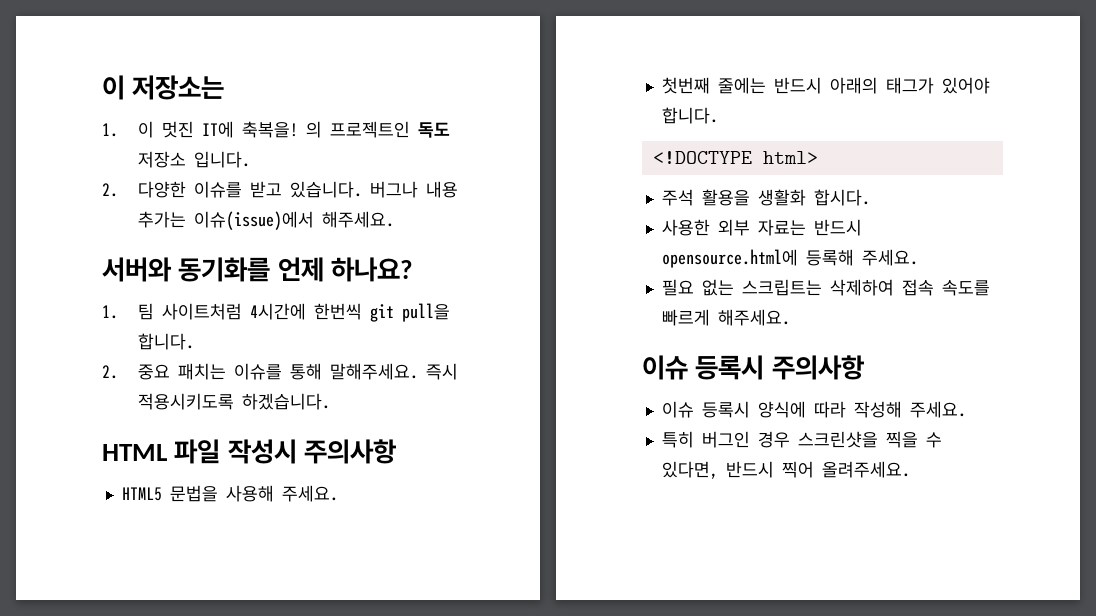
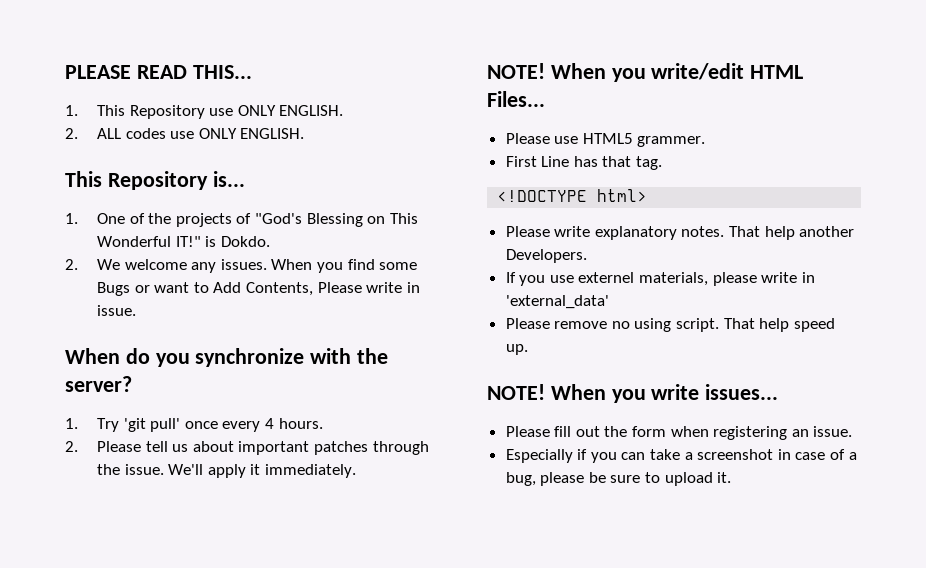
- 이 저장소는
- 1. 이 멋진 IT에 축복을! 의 프로젝트인 독도 저장소 입니다.
- 2. 다양한 이슈를 받고 있습니다. 버그나 내용 추가는 이슈(issue)에서 해주세요.
- 서버와 동기화를 언제 하나요?
- 1. 팀 사이트처럼 4시간에 한번씩 git pull을 합니다.
- 2. 중요 패치는 이슈를 통해 말해주세요. 즉시 적용시키도록 하겠습니다.
- HTML 파일 작성시 주의사항
- HTML5 문법을 사용해 주세요.
- 첫번째 줄에는 반드시 아래의 태그가 있어야 합니다.
+ PLEASE READ THIS...
+ 1. This Repository use ONLY ENGLISH.
+ 2. ALL codes use ONLY ENGLISH.
+ This Repository is...
+ 1. One of the projects of "God's Blessing on This Wonderful IT!" is Dokdo.
+ 2. We welcome any issues. When you find some Bugs or want to Add Contents, Please write in issue.
+ When do you synchronize with the server?
+ 1. Try 'git pull' once every 4 hours.
+ 2. Please tell us about important patches through the issue. We'll apply it immediately.
+ NOTE! When you write/edit HTML Files...
+ Please use HTML5 grammer.
+ First Line has that tag.
  <!DOCTYPE html>
- 주석 활용을 생활화 합시다.
- 사용한 외부 자료는 반드시 opensource.html에 등록해 주세요.
- 필요 없는 스크립트는 삭제하여 접속 속도를 빠르게 해주세요.
- 이슈 등록시 주의사항
- 이슈 등록시 양식에 따라 작성해 주세요.
- 특히 버그인 경우 스크린샷을 찍을 수 있다면, 반드시 찍어 올려주세요.
+ Please write explanatory notes. That help another Developers.
+ If you use externel materials, please write in 'external_data'
+ Please remove no using script. That help speed up.
+ NOTE! When you write issues...
+ Please fill out the form when registering an issue.
+ Especially if you can take a screenshot in case of a bug, please be sure to upload it.

